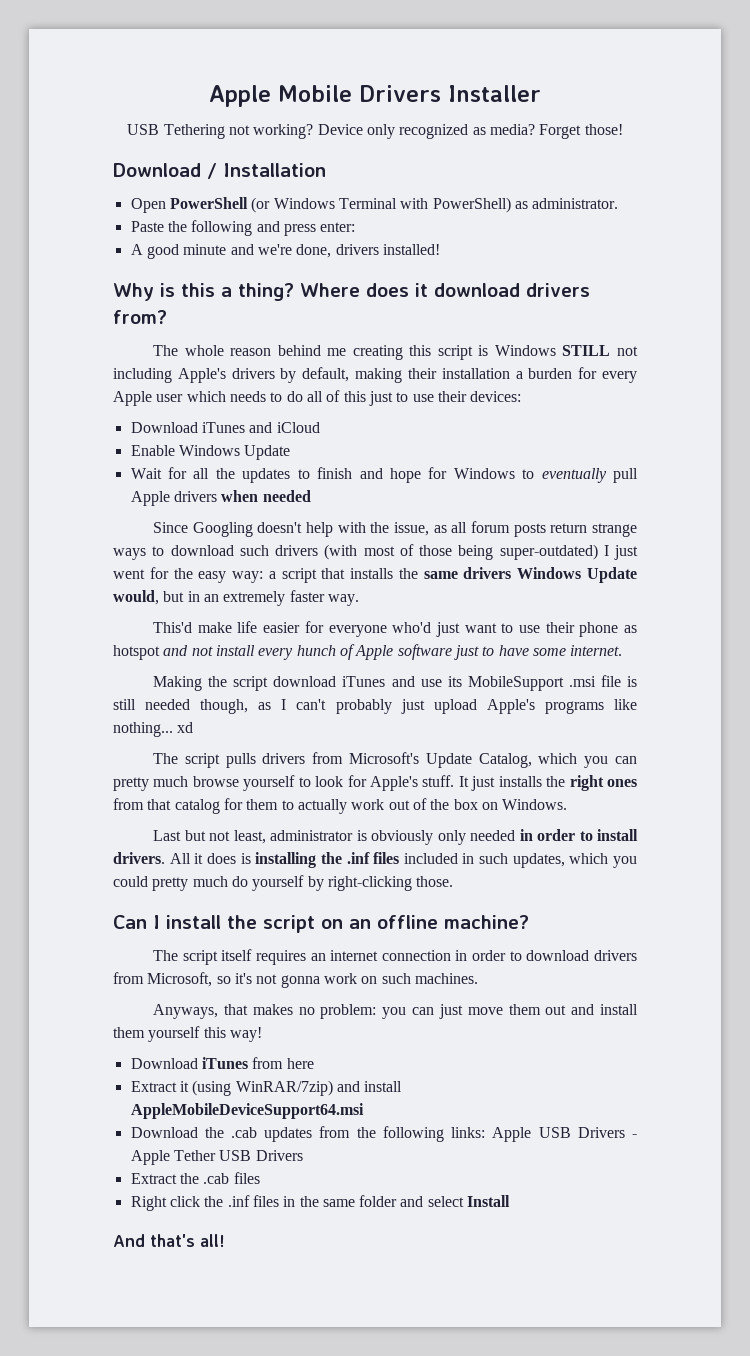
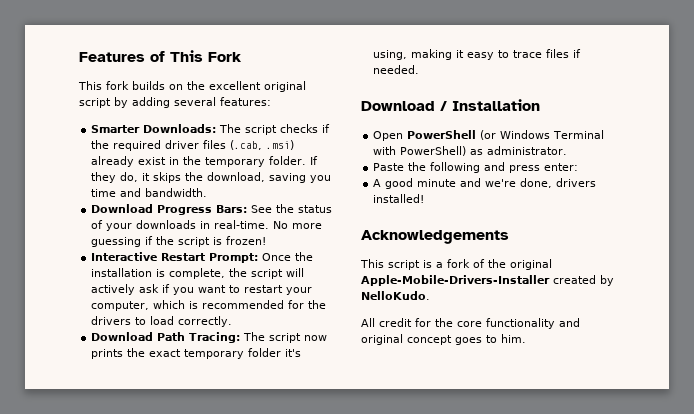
- Apple Mobile Drivers Installer
- USB Tethering not working? Device only recognized as media? Forget those!
+ Features of This Fork
+ This fork builds on the excellent original script by adding several features:
+ Smarter Downloads: The script checks if the required driver files (.cab, .msi) already exist in the temporary folder. If they do, it skips the download, saving you time and bandwidth.
+ Download Progress Bars: See the status of your downloads in real-time. No more guessing if the script is frozen!
+ Interactive Restart Prompt: Once the installation is complete, the script will actively ask if you want to restart your computer, which is recommended for the drivers to load correctly.
+ Download Path Tracing: The script now prints the exact temporary folder it's using, making it easy to trace files if needed.
- Why is this a thing? Where does it download drivers from?
- The whole reason behind me creating this script is Windows STILL not including Apple's drivers by default, making their installation a burden for every Apple user which needs to do all of this just to use their devices:
- Download iTunes and iCloud
- Enable Windows Update
- Wait for all the updates to finish and hope for Windows to eventually pull Apple drivers when needed
- Since Googling doesn't help with the issue, as all forum posts return strange ways to download such drivers (with most of those being super-outdated) I just went for the easy way: a script that installs the same drivers Windows Update would, but in an extremely faster way.
- This'd make life easier for everyone who'd just want to use their phone as hotspot and not install every hunch of Apple software just to have some internet.
- Making the script download iTunes and use its MobileSupport .msi file is still needed though, as I can't probably just upload Apple's programs like nothing... xd
- The script pulls drivers from Microsoft's Update Catalog, which you can pretty much browse yourself to look for Apple's stuff. It just installs the right ones from that catalog for them to actually work out of the box on Windows.
- Last but not least, administrator is obviously only needed in order to install drivers. All it does is installing the .inf files included in such updates, which you could pretty much do yourself by right-clicking those.
- Can I install the script on an offline machine?
- The script itself requires an internet connection in order to download drivers from Microsoft, so it's not gonna work on such machines.
- Anyways, that makes no problem: you can just move them out and install them yourself this way!
- Download iTunes from here
- Extract it (using WinRAR/7zip) and install AppleMobileDeviceSupport64.msi
- Download the .cab updates from the following links: Apple USB Drivers - Apple Tether USB Drivers
- Extract the .cab files
- Right click the .inf files in the same folder and select Install
- And that's all!
+ Acknowledgements
+ This script is a fork of the original Apple-Mobile-Drivers-Installer created by NelloKudo.
+ All credit for the core functionality and original concept goes to him.

